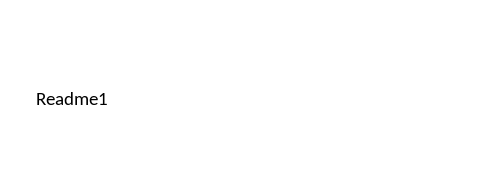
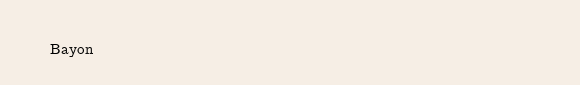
- Readme1
+ Bayon

